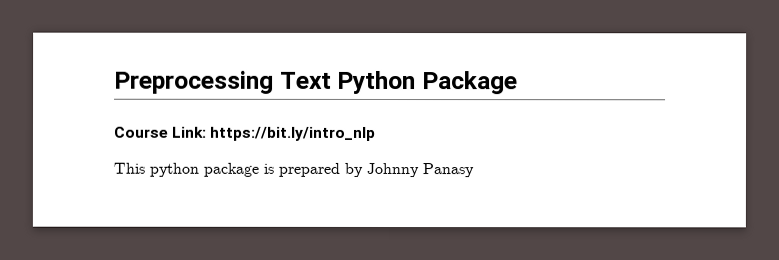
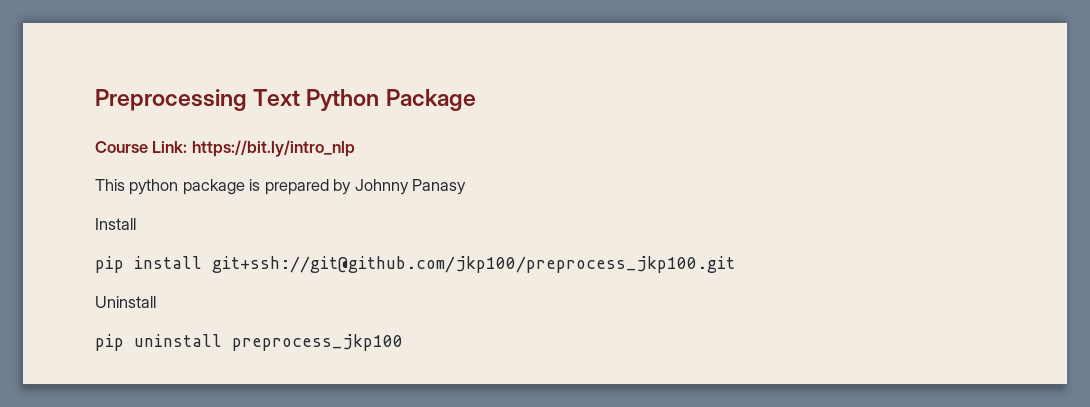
+ Install
+ pip install git+ssh://git@github.com/jkp100/preprocess_jkp100.git
+ Uninstall
+ pip uninstall preprocess_jkp100

